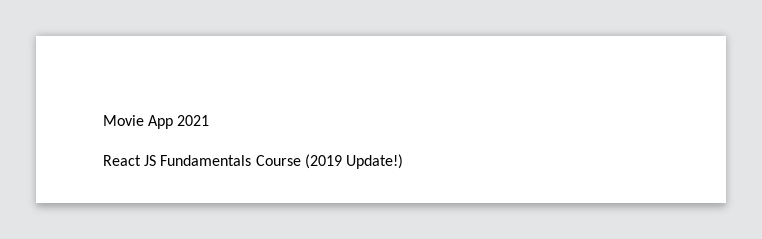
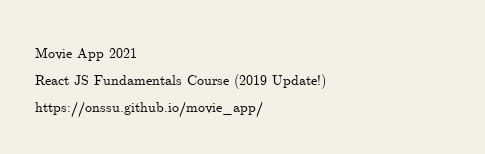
+ https://onssu.github.io/movie_app/

